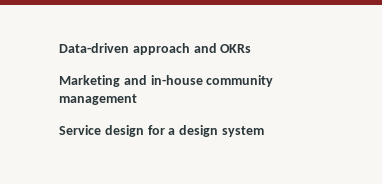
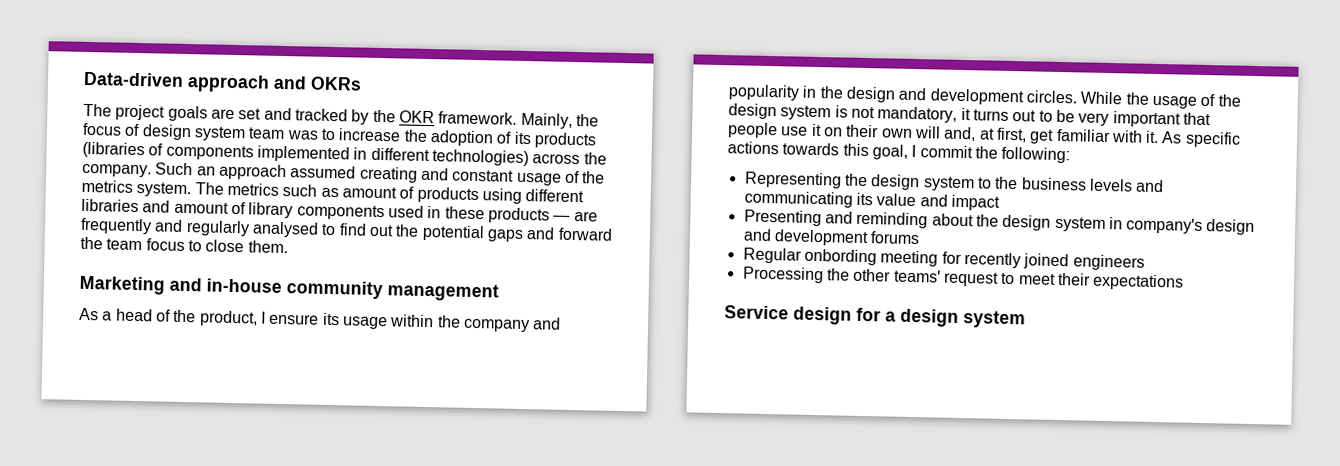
+ The project goals are set and tracked by the OKR framework. Mainly, the focus of design system team was to increase the adoption of its products (libraries of components implemented in different technologies) across the company. Such an approach assumed creating and constant usage of the metrics system. The metrics such as amount of products using different libraries and amount of library components used in these products — are frequently and regularly analysed to find out the potential gaps and forward the team focus to close them.
+ As a head of the product, I ensure its usage within the company and popularity in the design and development circles. While the usage of the design system is not mandatory, it turns out to be very important that people use it on their own will and, at first, get familiar with it. As specific actions towards this goal, I commit the following:
+ Representing the design system to the business levels and communicating its value and impact
+ Presenting and reminding about the design system in company's design and development forums
+ Regular onbording meeting for recently joined engineers
+ Processing the other teams' request to meet their expectations

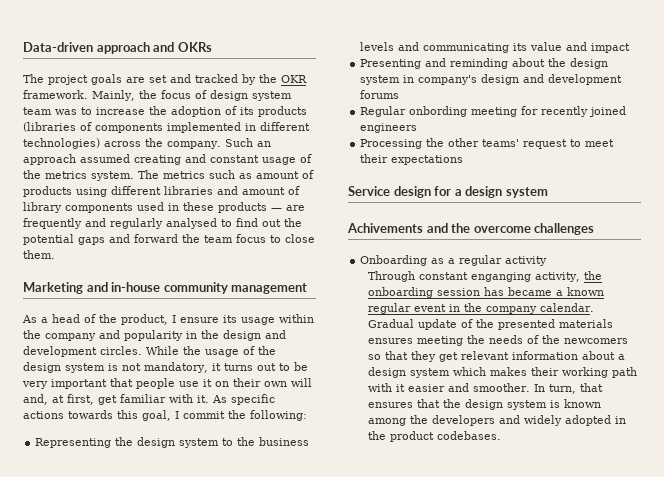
+ Achivements and the overcome challenges
+ Onboarding as a regular activity
+ Through constant enganging activity, the onboarding session has became a known regular event in the company calendar. Gradual update of the presented materials ensures meeting the needs of the newcomers so that they get relevant information about a design system which makes their working path with it easier and smoother. In turn, that ensures that the design system is known among the developers and widely adopted in the product codebases.

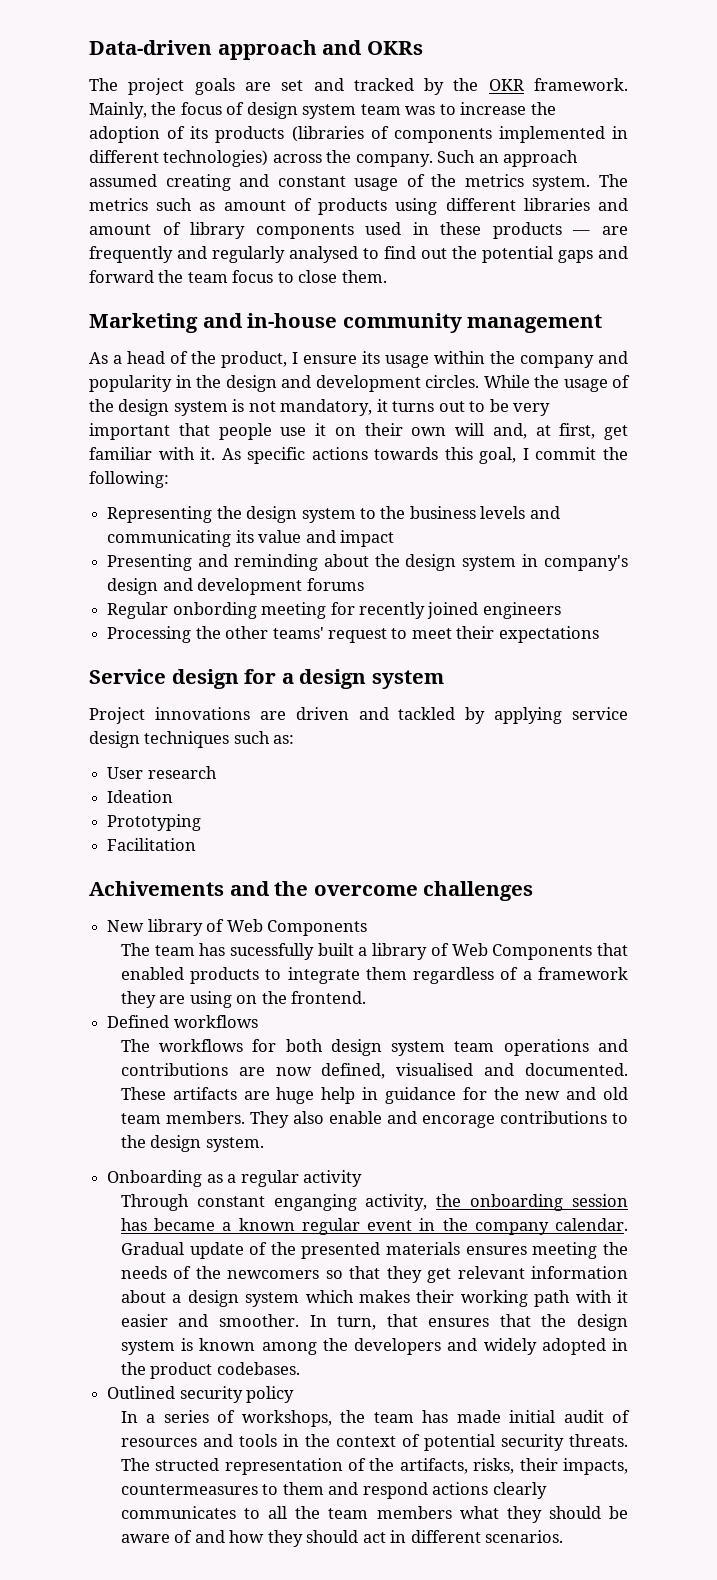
+ Project innovations are driven and tackled by applying service design techniques such as:
+ User research
+ Ideation
+ Prototyping
+ Facilitation
+ New library of Web Components
+ The team has sucessfully built a library of Web Components that enabled products to integrate them regardless of a framework they are using on the frontend.
+ Defined workflows
+ The workflows for both design system team operations and contributions are now defined, visualised and documented. These artifacts are huge help in guidance for the new and old team members. They also enable and encorage contributions to the design system.
+ Outlined security policy
+ In a series of workshops, the team has made initial audit of resources and tools in the context of potential security threats. The structed representation of the artifacts, risks, their impacts, countermeasures to them and respond actions clearly communicates to all the team members what they should be aware of and how they should act in different scenarios.

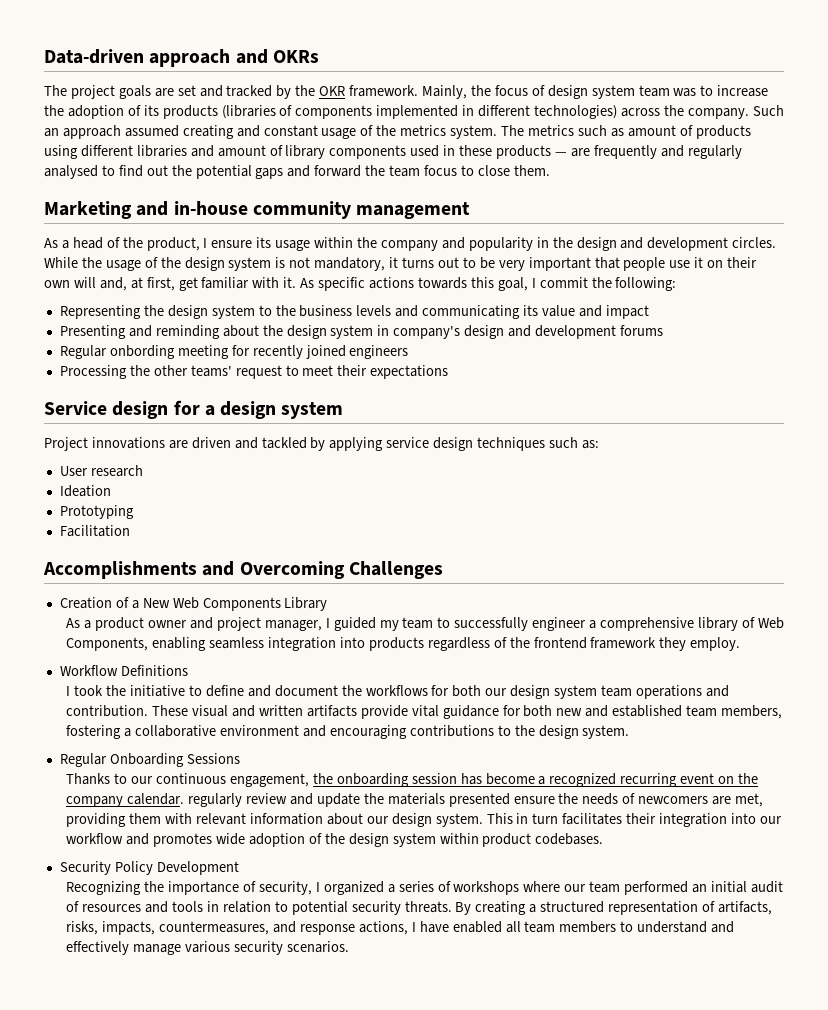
- Achivements and the overcome challenges
- New library of Web Components
- The team has sucessfully built a library of Web Components that enabled products to integrate them regardless of a framework they are using on the frontend.
- Defined workflows
- The workflows for both design system team operations and contributions are now defined, visualised and documented. These artifacts are huge help in guidance for the new and old team members. They also enable and encorage contributions to the design system.
+ Accomplishments and Overcoming Challenges
+ Creation of a New Web Components Library
+ As a product owner and project manager, I guided my team to successfully engineer a comprehensive library of Web Components, enabling seamless integration into products regardless of the frontend framework they employ.
+ Workflow Definitions
+ I took the initiative to define and document the workflows for both our design system team operations and contribution. These visual and written artifacts provide vital guidance for both new and established team members, fostering a collaborative environment and encouraging contributions to the design system.
- Onboarding as a regular activity
- Through constant enganging activity, the onboarding session has became a known regular event in the company calendar. Gradual update of the presented materials ensures meeting the needs of the newcomers so that they get relevant information about a design system which makes their working path with it easier and smoother. In turn, that ensures that the design system is known among the developers and widely adopted in the product codebases.
- Outlined security policy
- In a series of workshops, the team has made initial audit of resources and tools in the context of potential security threats. The structed representation of the artifacts, risks, their impacts, countermeasures to them and respond actions clearly communicates to all the team members what they should be aware of and how they should act in different scenarios.
+ Regular Onboarding Sessions
+ Thanks to our continuous engagement, the onboarding session has become a recognized recurring event on the company calendar. regularly review and update the materials presented ensure the needs of newcomers are met, providing them with relevant information about our design system. This in turn facilitates their integration into our workflow and promotes wide adoption of the design system within product codebases.
+ Security Policy Development
+ Recognizing the importance of security, I organized a series of workshops where our team performed an initial audit of resources and tools in relation to potential security threats. By creating a structured representation of artifacts, risks, impacts, countermeasures, and response actions, I have enabled all team members to understand and effectively manage various security scenarios.

